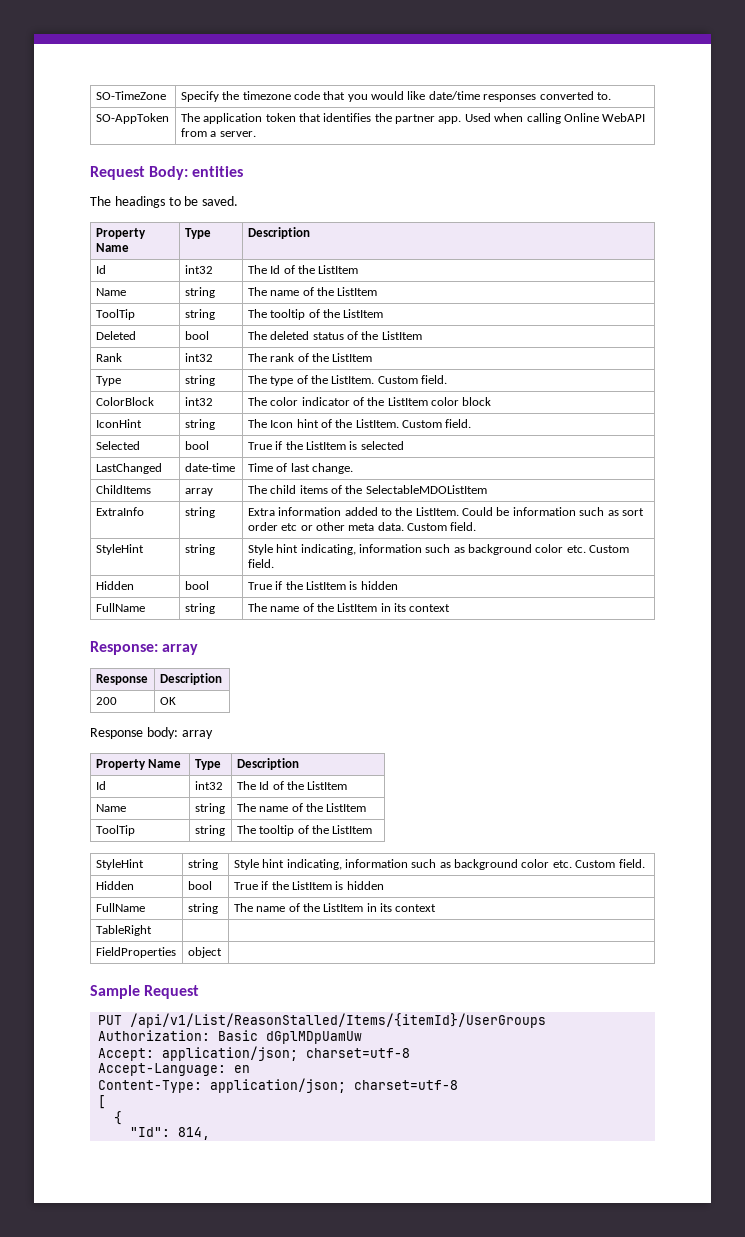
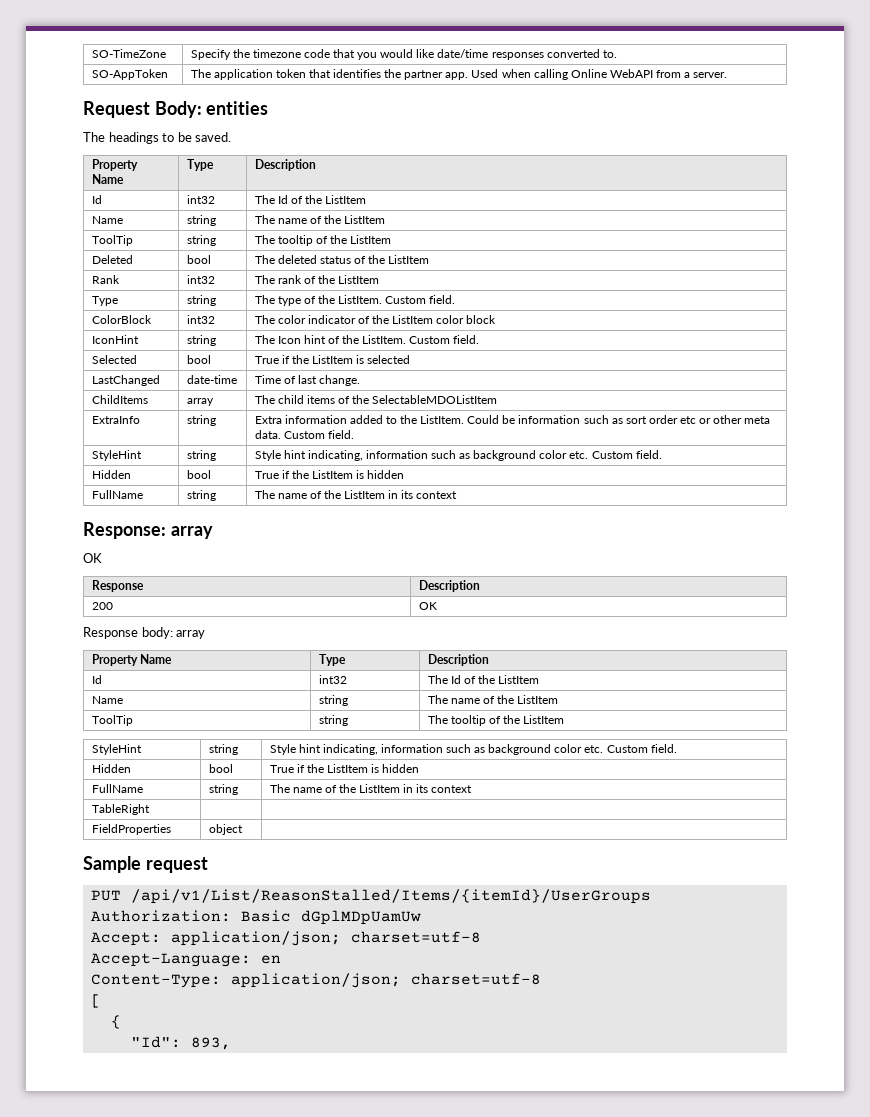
  Response: array
+ OK
- Sample Request
+ Sample request
- "Id": 814,
+ "Id": 893,

